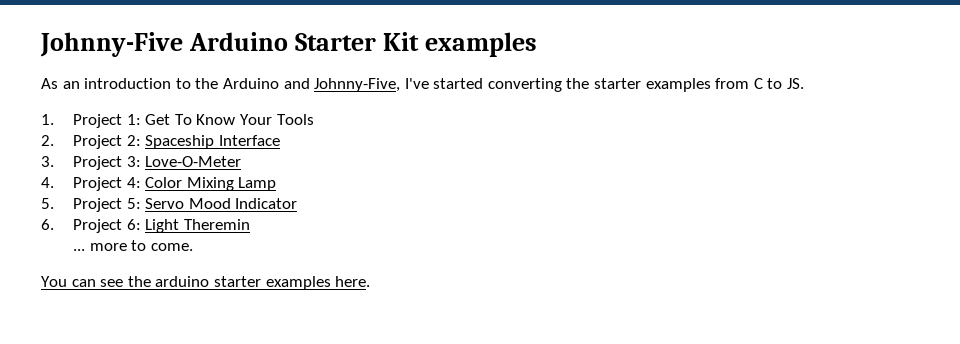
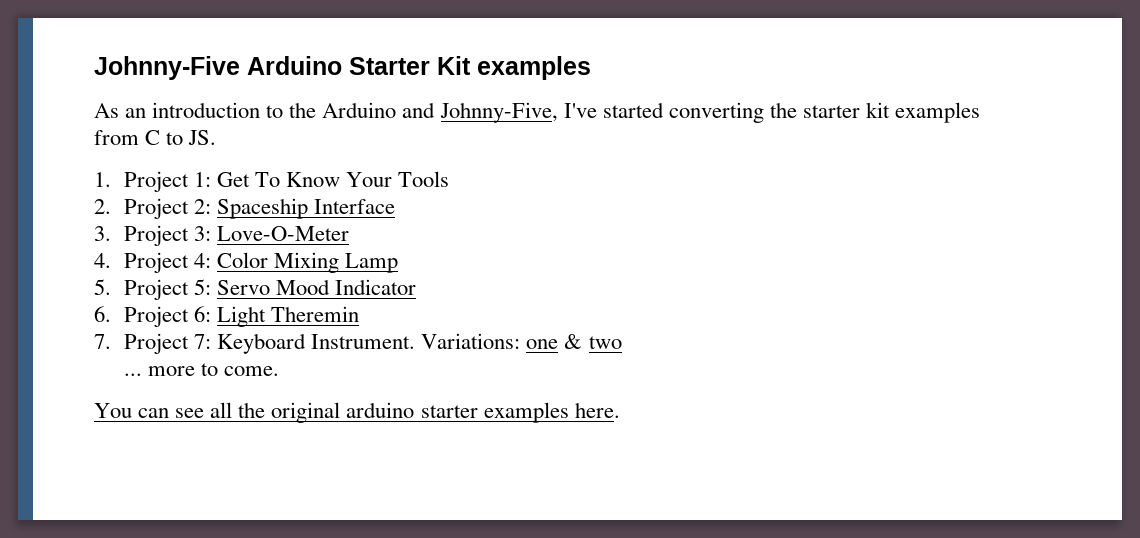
- As an introduction to the Arduino and Johnny-Five, I've started converting the starter examples from C to JS.
+ As an introduction to the Arduino and Johnny-Five, I've started converting the starter kit examples from C to JS.
+ 7. Project 7: Keyboard Instrument. Variations: one & two
- You can see the arduino starter examples here.
+ You can see all the original arduino starter examples here.

